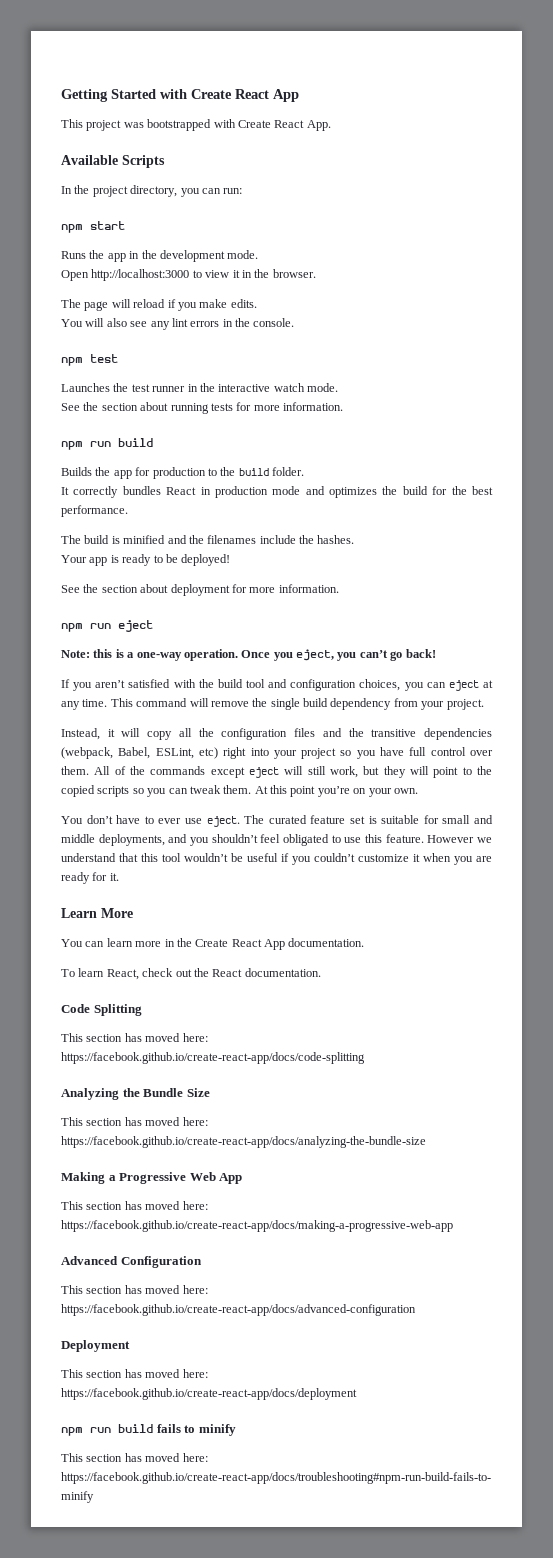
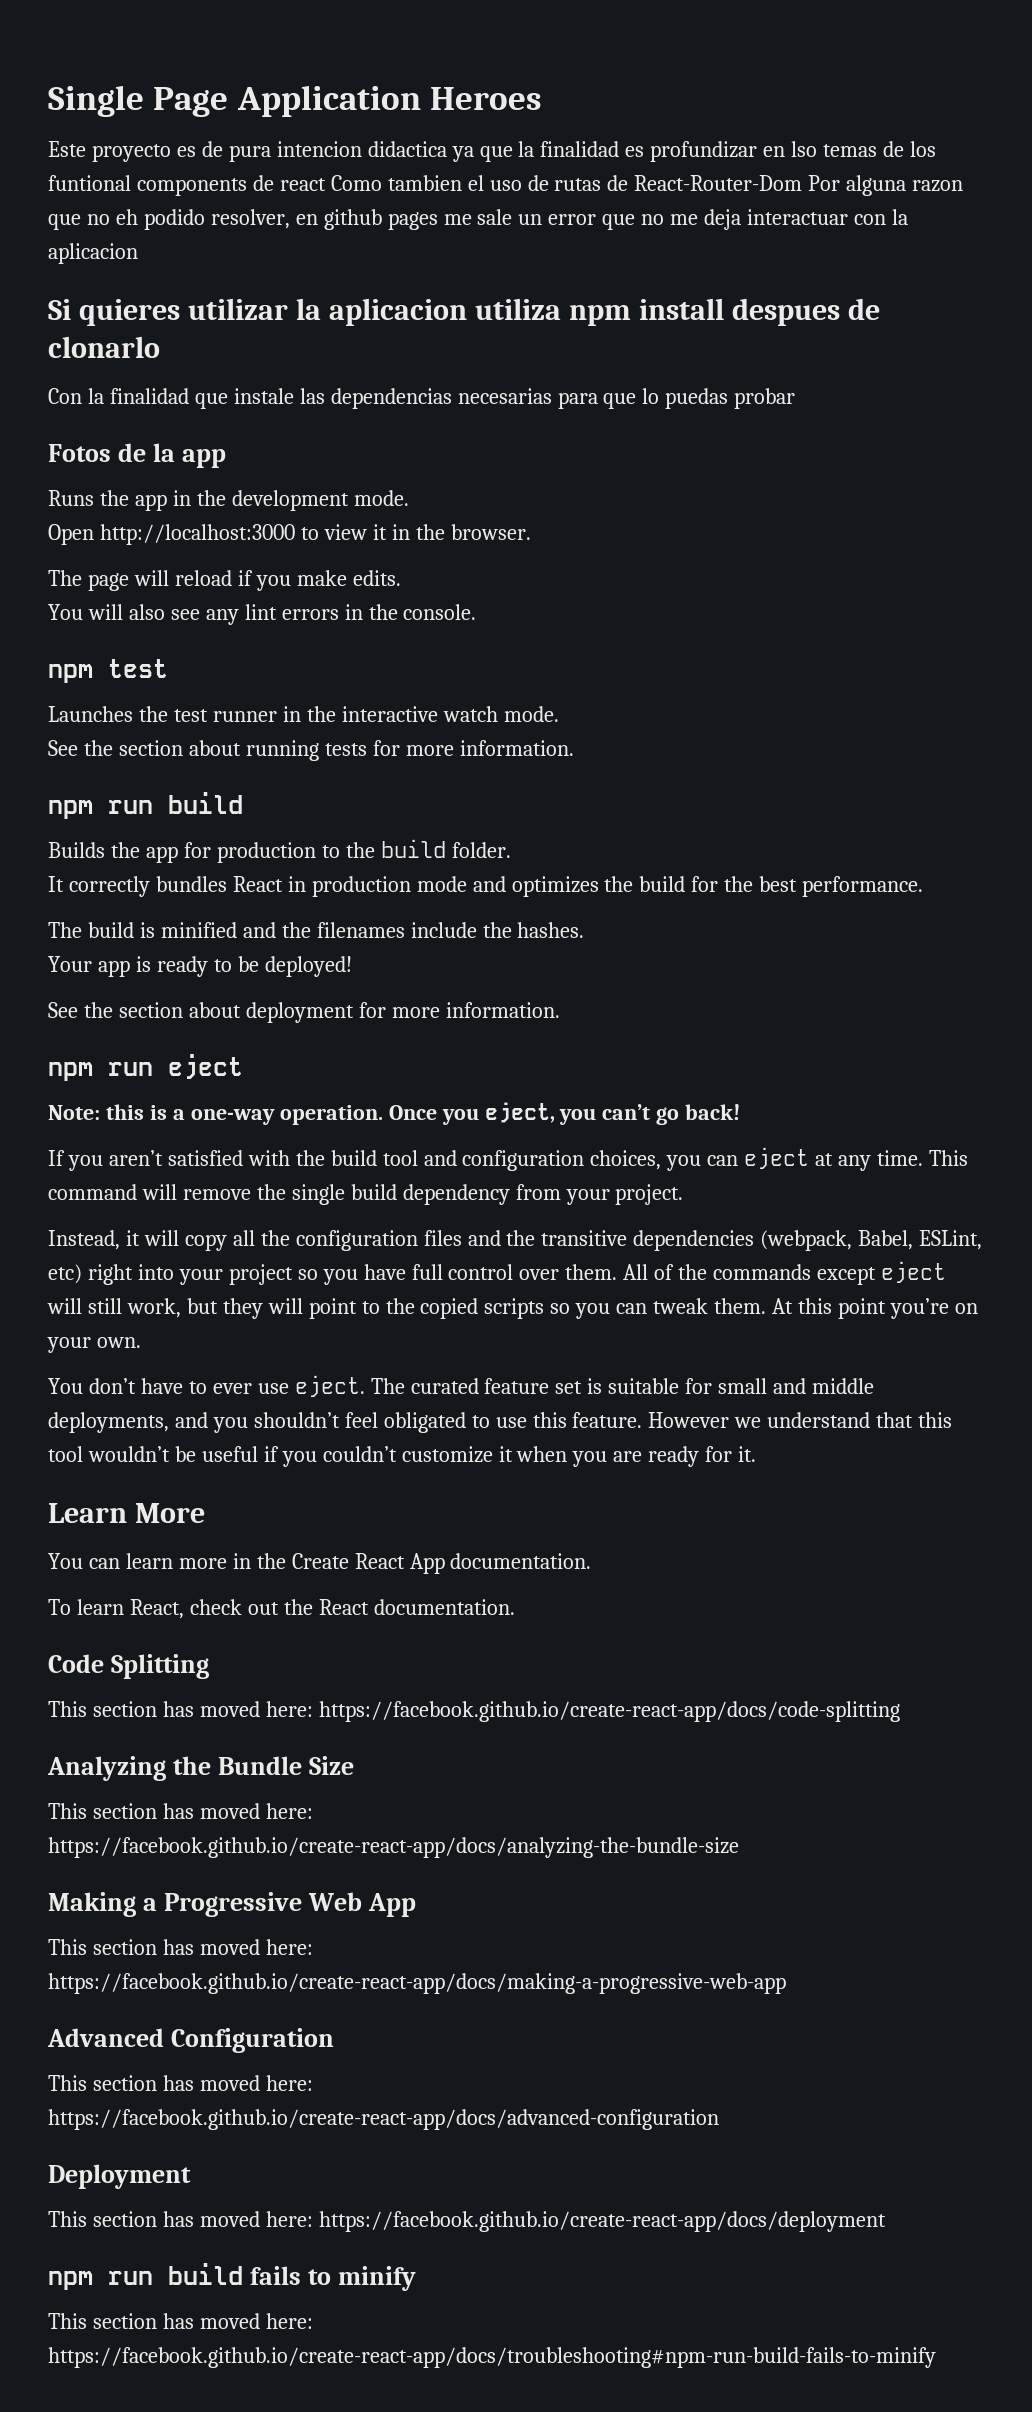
- Getting Started with Create React App
- This project was bootstrapped with Create React App.
- Available Scripts
- In the project directory, you can run:
- npm start
+ Single Page Application Heroes
+ Este proyecto es de pura intencion didactica ya que la finalidad es profundizar en lso temas de los funtional components de react Como tambien el uso de rutas de React-Router-Dom Por alguna razon que no eh podido resolver, en github pages me sale un error que no me deja interactuar con la aplicacion
+ Si quieres utilizar la aplicacion utiliza npm install despues de clonarlo
+ Con la finalidad que instale las dependencias necesarias para que lo puedas probar
+ Fotos de la app

